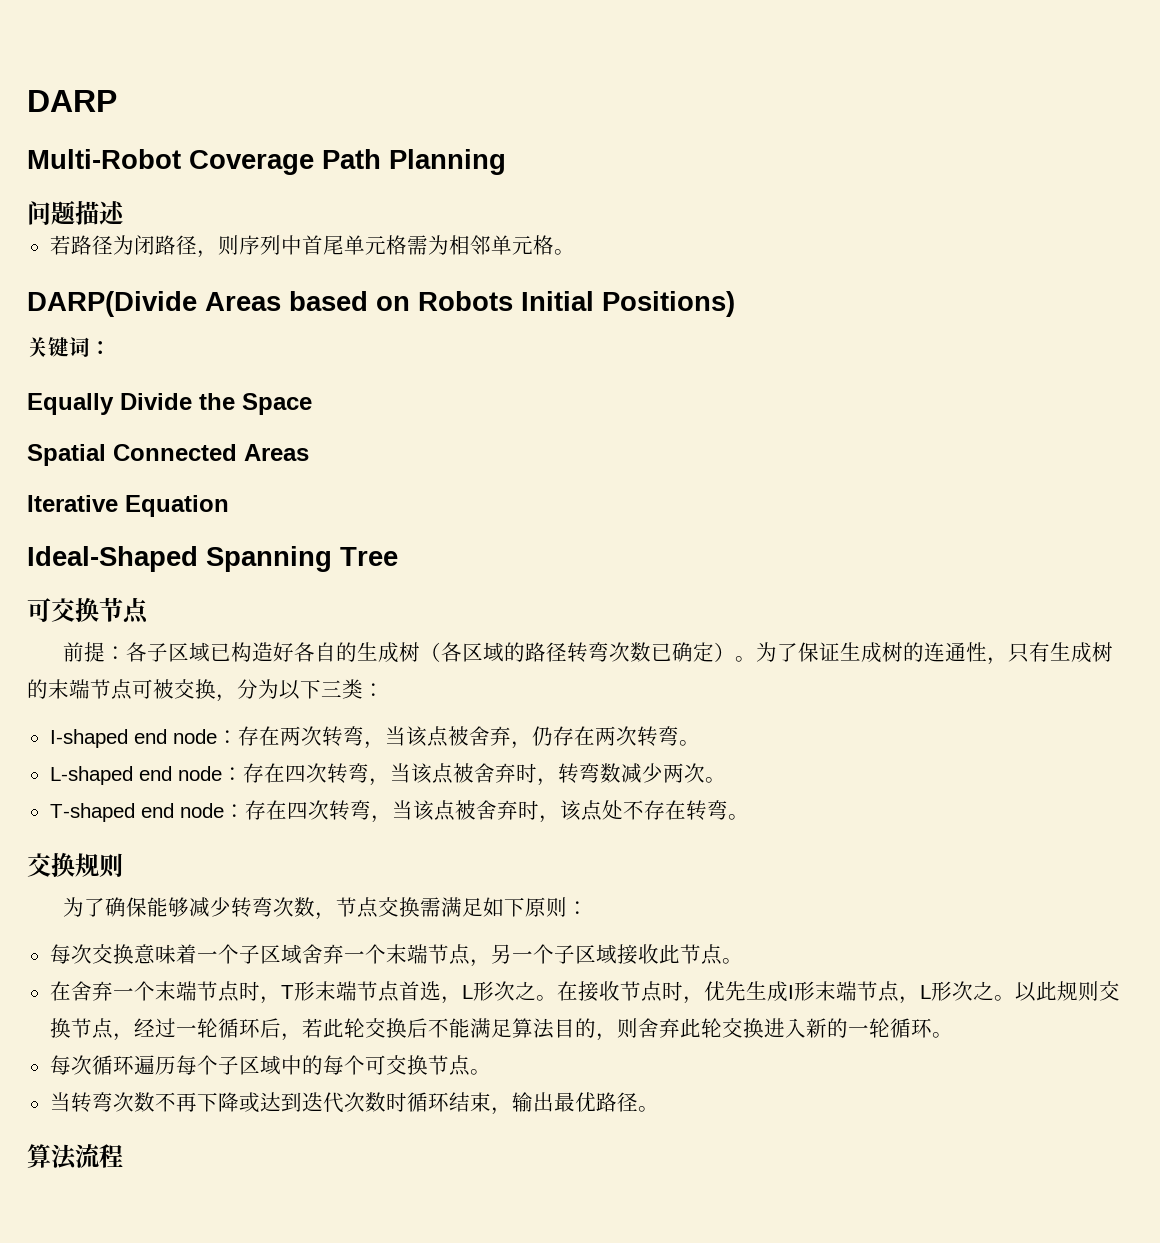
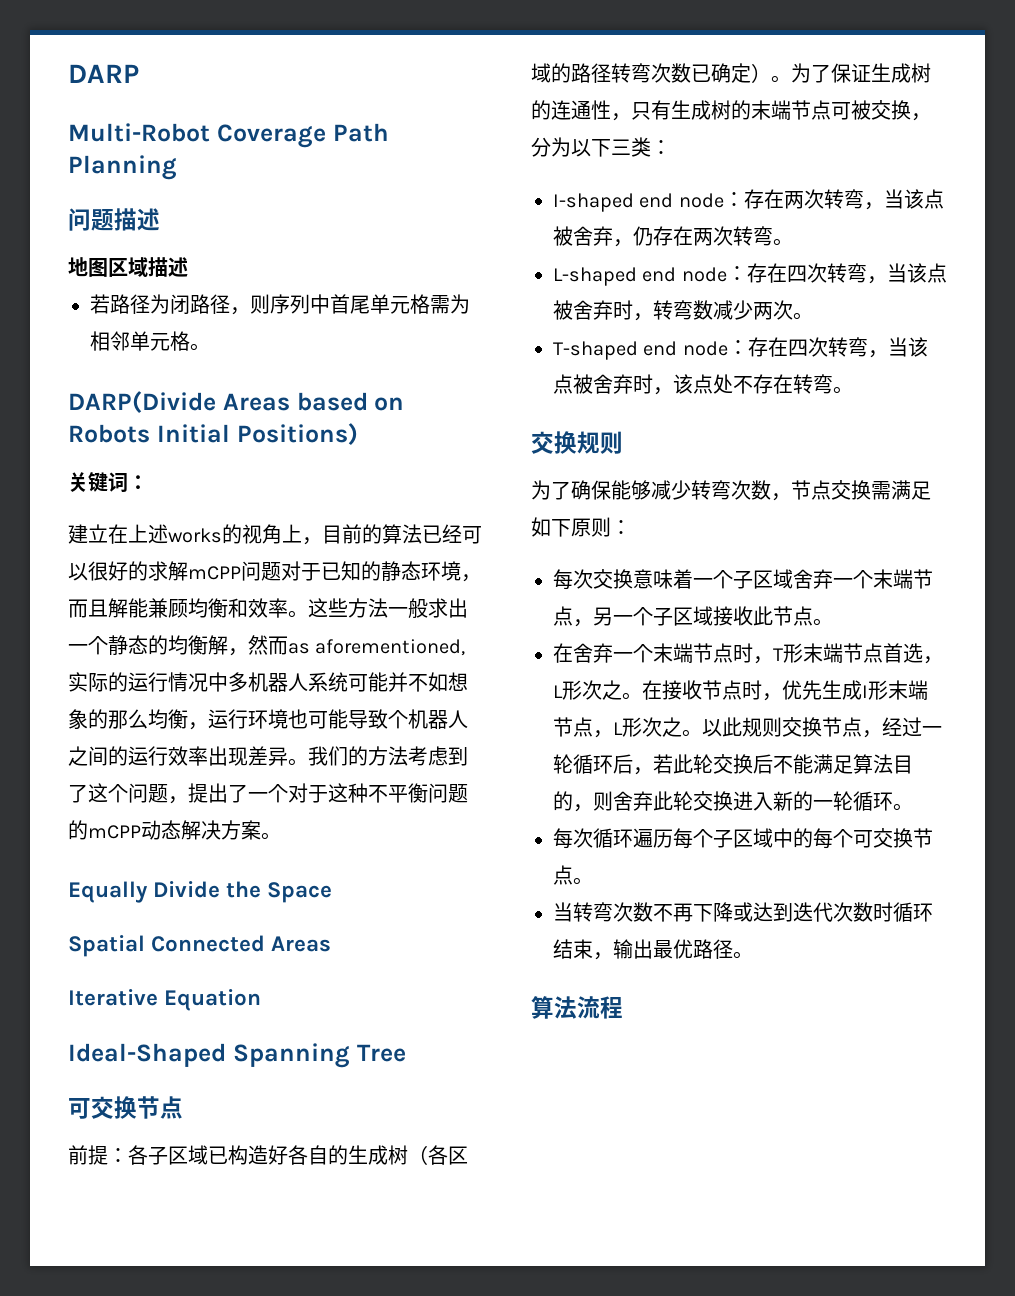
+ 地图区域描述
+ 建立在上述works的视角上，目前的算法已经可以很好的求解mCPP问题对于已知的静态环境，而且解能兼顾均衡和效率。这些方法一般求出一个静态的均衡解，然而as aforementioned,实际的运行情况中多机器人系统可能并不如想象的那么均衡，运行环境也可能导致个机器人之间的运行效率出现差异。我们的方法考虑到了这个问题，提出了一个对于这种不平衡问题的mCPP动态解决方案。

